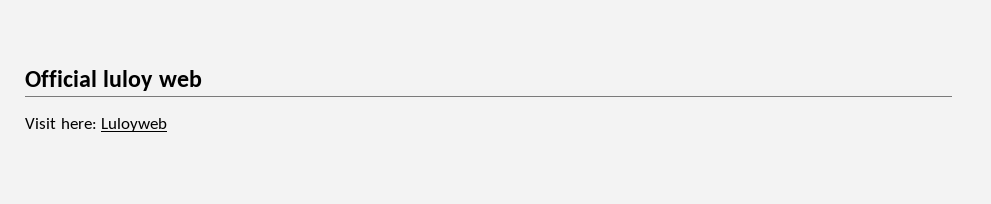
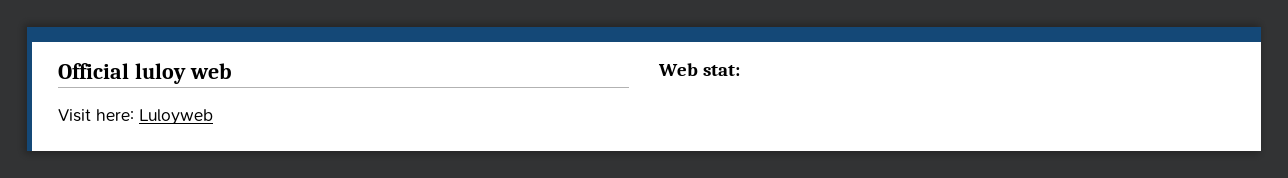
+ Web stat:

